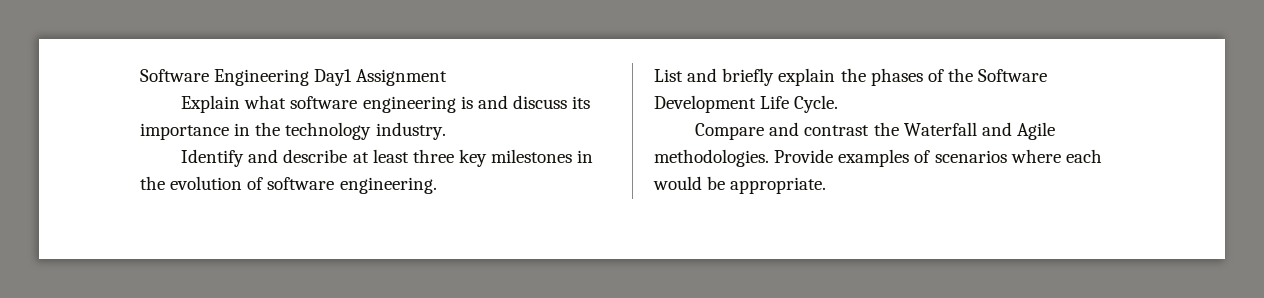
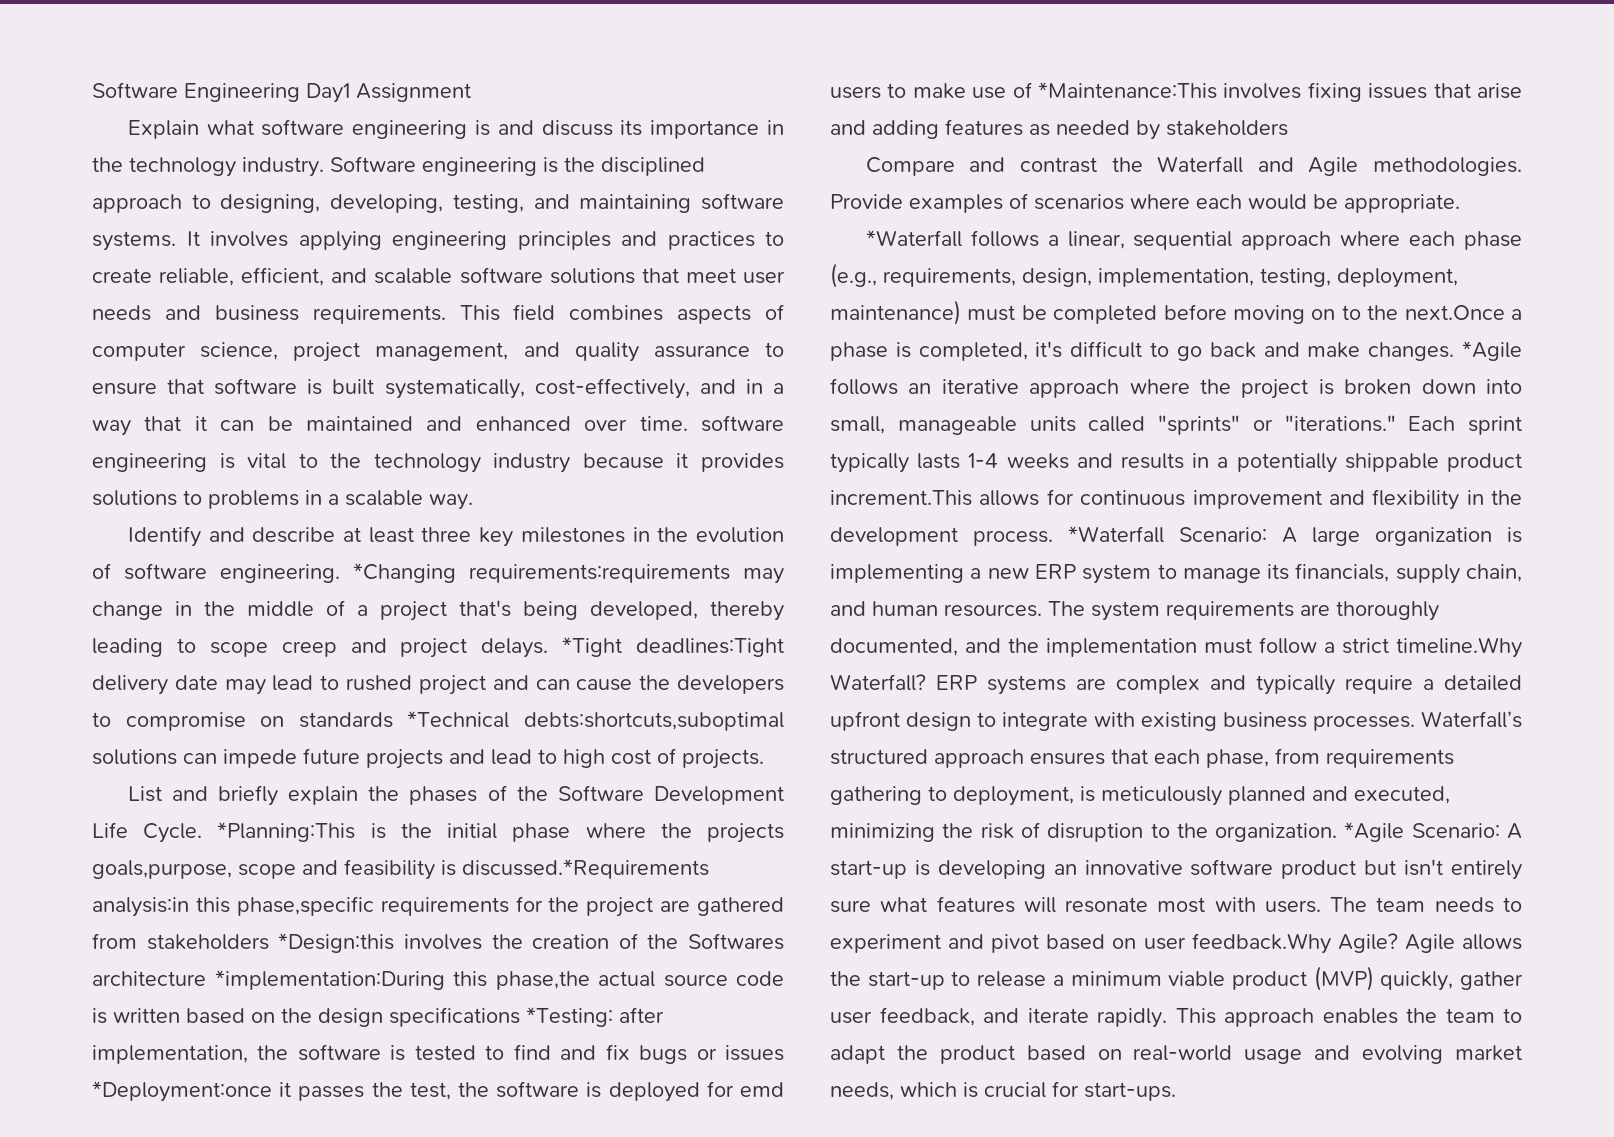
+ Software engineering is the disciplined approach to designing, developing, testing, and maintaining software systems. It involves applying engineering principles and practices to create reliable, efficient, and scalable software solutions that meet user needs and business requirements. This field combines aspects of computer science, project management, and quality assurance to ensure that software is built systematically, cost-effectively, and in a way that it can be maintained and enhanced over time. software engineering is vital to the technology industry because it provides solutions to problems in a scalable way.
+ *Changing requirements:requirements may change in the middle of a project that's being developed, thereby leading to scope creep and project delays. *Tight deadlines:Tight delivery date may lead to rushed project and can cause the developers to compromise on standards *Technical debts:shortcuts,suboptimal solutions can impede future projects and lead to high cost of projects.
+ *Planning:This is the initial phase where the projects goals,purpose, scope and feasibility is discussed.*Requirements analysis:in this phase,specific requirements for the project are gathered from stakeholders *Design:this involves the creation of the Softwares architecture *implementation:During this phase,the actual source code is written based on the design specifications *Testing: after implementation, the software is tested to find and fix bugs or issues *Deployment:once it passes the test, the software is deployed for emd users to make use of *Maintenance:This involves fixing issues that arise and adding features as needed by stakeholders
+ *Waterfall follows a linear, sequential approach where each phase (e.g., requirements, design, implementation, testing, deployment, maintenance) must be completed before moving on to the next.Once a phase is completed, it's difficult to go back and make changes. *Agile follows an iterative approach where the project is broken down into small, manageable units called "sprints" or "iterations." Each sprint typically lasts 1-4 weeks and results in a potentially shippable product increment.This allows for continuous improvement and flexibility in the development process. *Waterfall Scenario: A large organization is implementing a new ERP system to manage its financials, supply chain, and human resources. The system requirements are thoroughly documented, and the implementation must follow a strict timeline.Why Waterfall? ERP systems are complex and typically require a detailed upfront design to integrate with existing business processes. Waterfall’s structured approach ensures that each phase, from requirements gathering to deployment, is meticulously planned and executed, minimizing the risk of disruption to the organization. *Agile Scenario: A start-up is developing an innovative software product but isn't entirely sure what features will resonate most with users. The team needs to experiment and pivot based on user feedback.Why Agile? Agile allows the start-up to release a minimum viable product (MVP) quickly, gather user feedback, and iterate rapidly. This approach enables the team to adapt the product based on real-world usage and evolving market needs, which is crucial for start-ups.

